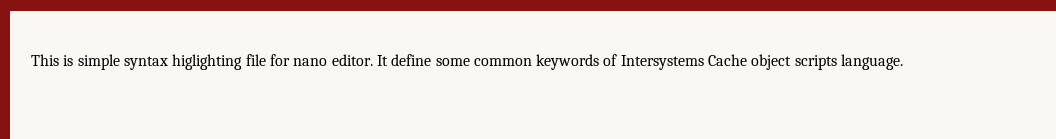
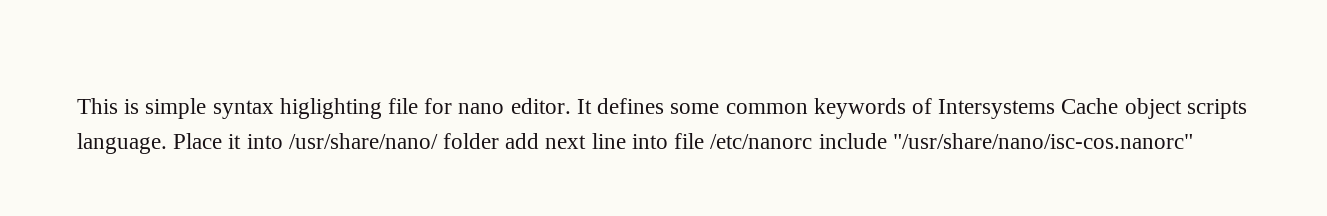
- It define some common keywords of Intersystems Cache object scripts language.
+ It defines some common keywords of Intersystems Cache object scripts language.
+ Place it into /usr/share/nano/ folder add next line into file /etc/nanorc include "/usr/share/nano/isc-cos.nanorc"

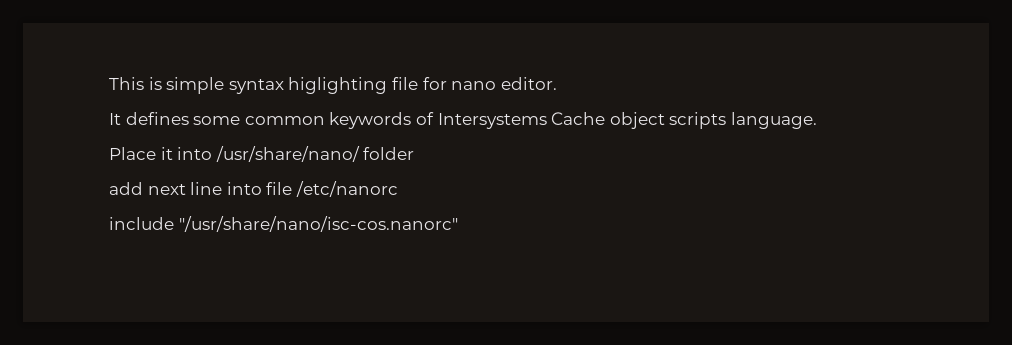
- This is simple syntax higlighting file for nano editor. It defines some common keywords of Intersystems Cache object scripts language. Place it into /usr/share/nano/ folder add next line into file /etc/nanorc include "/usr/share/nano/isc-cos.nanorc"
+ This is simple syntax higlighting file for nano editor.
+ It defines some common keywords of Intersystems Cache object scripts language.
+ Place it into /usr/share/nano/ folder
+ add next line into file /etc/nanorc
+ include "/usr/share/nano/isc-cos.nanorc"

